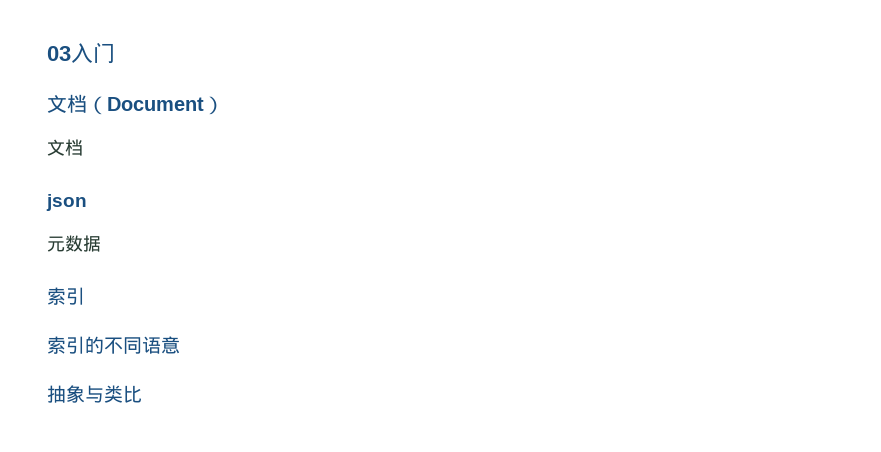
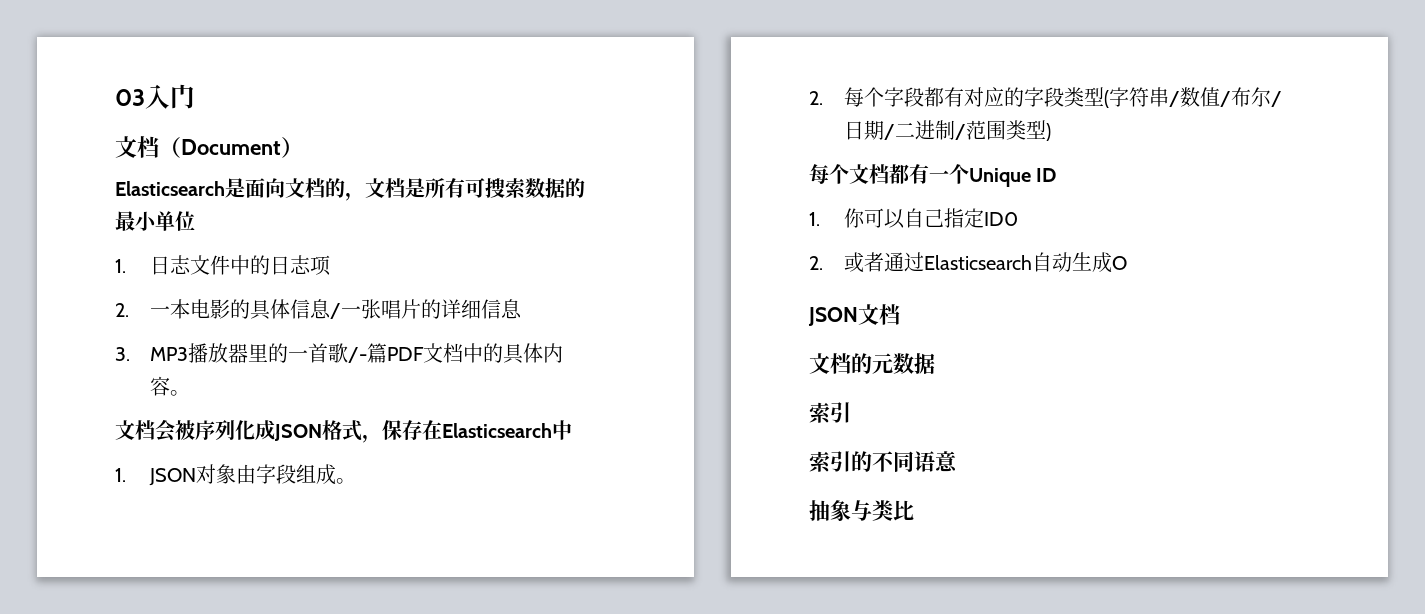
  文档（Document）
- 文档
+ Elasticsearch是面向文档的，文档是所有可搜索数据的最小单位
+ 1.日志文件中的日志项
+ 2.一本电影的具体信息/一张唱片的详细信息
+ 3. MP3播放器里的一首歌/-篇PDF文档中的具体内容。
+ 文档会被序列化成JSON格式，保存在Elasticsearch中
+ 1. JSON对象由字段组成。
+ 2.每个字段都有对应的字段类型(字符串/数值/布尔/日期/二进制/范围类型)
+ 每个文档都有一个Unique ID
+ 1.你可以自己指定ID0
+ 2.或者通过Elasticsearch自动生成O
+ JSON文档
- json
- 元数据
+ 文档的元数据

